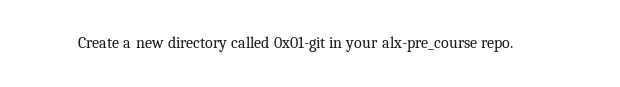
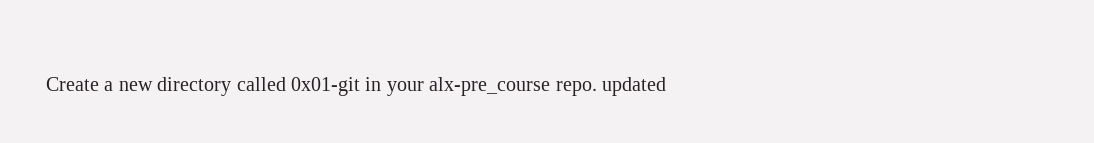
- Create a new directory called 0x01-git in your alx-pre_course repo.
+ Create a new directory called 0x01-git in your alx-pre_course repo. updated

